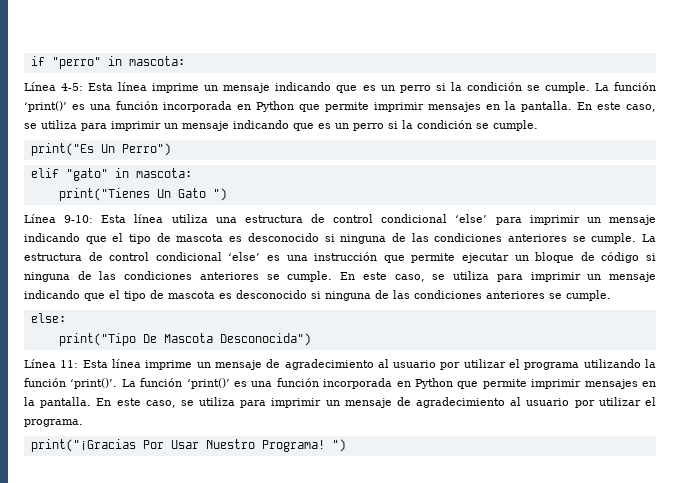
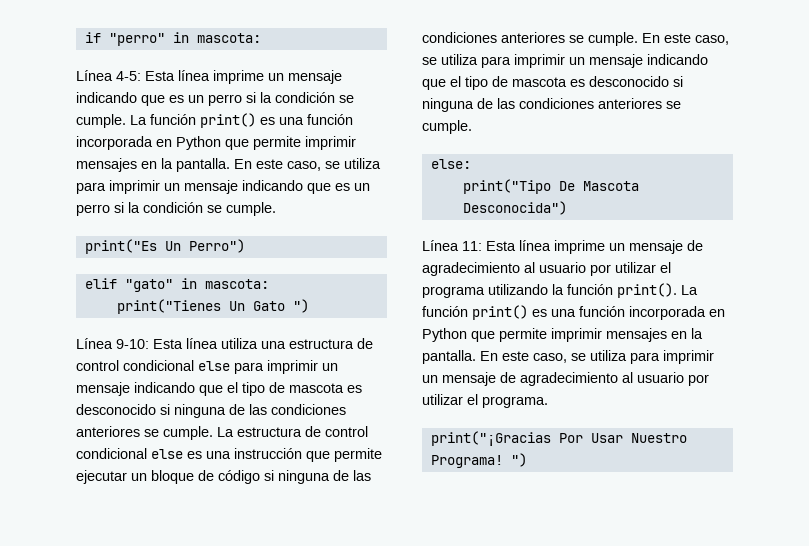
- Línea 4-5: Esta línea imprime un mensaje indicando que es un perro si la condición se cumple. La función ‘print()’ es una función incorporada en Python que permite imprimir mensajes en la pantalla.
+ Línea 4-5: Esta línea imprime un mensaje indicando que es un perro si la condición se cumple. La función print() es una función incorporada en Python que permite imprimir mensajes en la pantalla.
- Línea 9-10: Esta línea utiliza una estructura de control condicional ‘else’ para imprimir un mensaje indicando que el tipo de mascota es desconocido si ninguna de las condiciones anteriores se cumple.
+ Línea 9-10: Esta línea utiliza una estructura de control condicional else para imprimir un mensaje indicando que el tipo de mascota es desconocido si ninguna de las condiciones anteriores se cumple.
- La estructura de control condicional ‘else’ es una instrucción que permite ejecutar un bloque de código si ninguna de las condiciones anteriores se cumple.
+ La estructura de control condicional else es una instrucción que permite ejecutar un bloque de código si ninguna de las condiciones anteriores se cumple.
- Línea 11: Esta línea imprime un mensaje de agradecimiento al usuario por utilizar el programa utilizando la función ‘print()’. La función ‘print()’ es una función incorporada en Python que permite imprimir mensajes en la pantalla.
+ Línea 11: Esta línea imprime un mensaje de agradecimiento al usuario por utilizar el programa utilizando la función print(). La función print() es una función incorporada en Python que permite imprimir mensajes en la pantalla.

